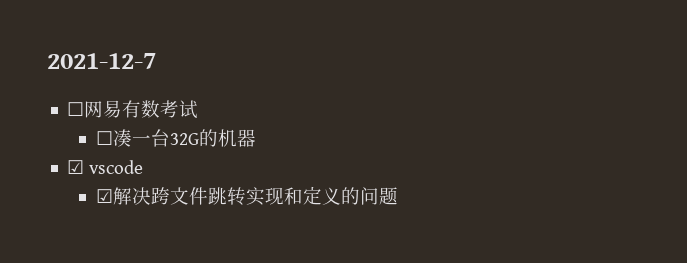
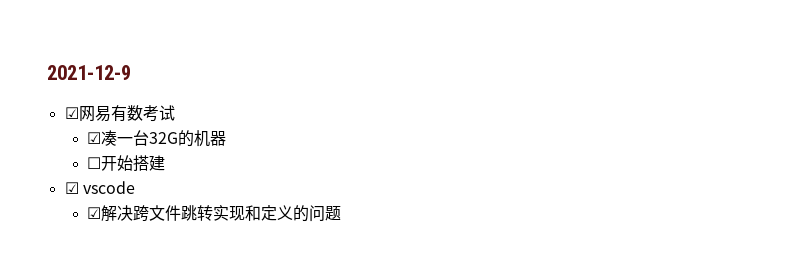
- 2021-12-7
- ☐网易有数考试
+ 2021-12-9
+ ☑网易有数考试
- ☐凑一台32G的机器
+ ☑凑一台32G的机器
+ ☐开始搭建

